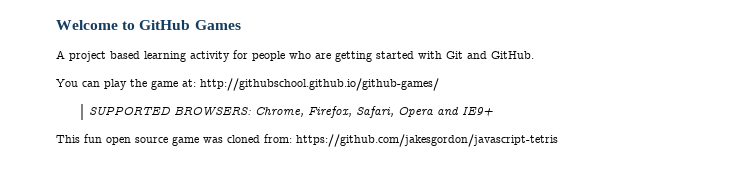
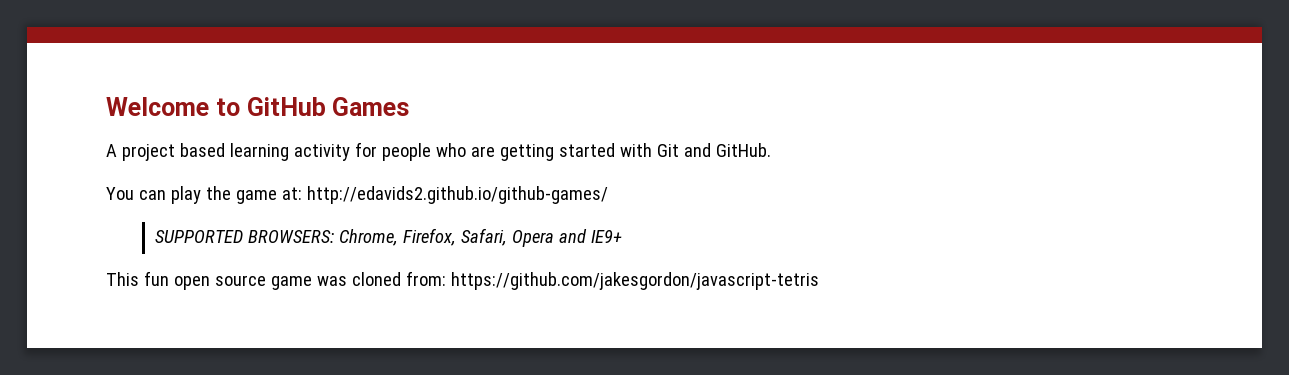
- You can play the game at: http://githubschool.github.io/github-games/
+ You can play the game at: http://edavids2.github.io/github-games/

